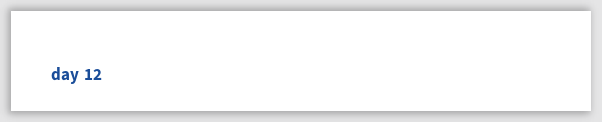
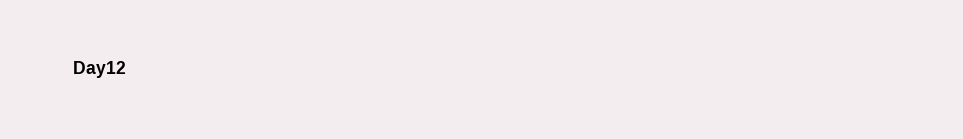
- day 12
+ Day12

